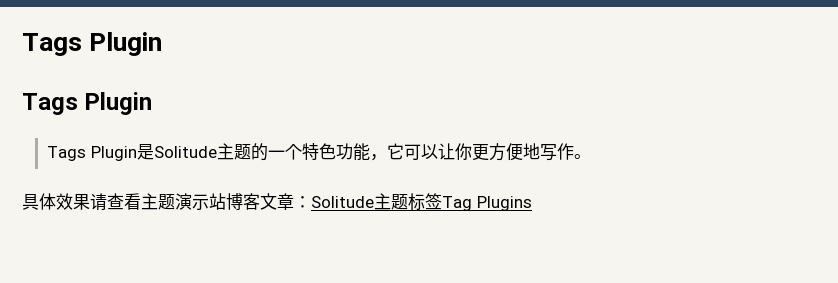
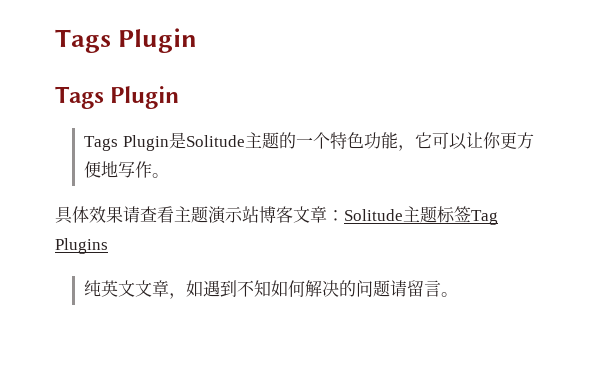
+ 纯英文文章，如遇到不知如何解决的问题请留言。

